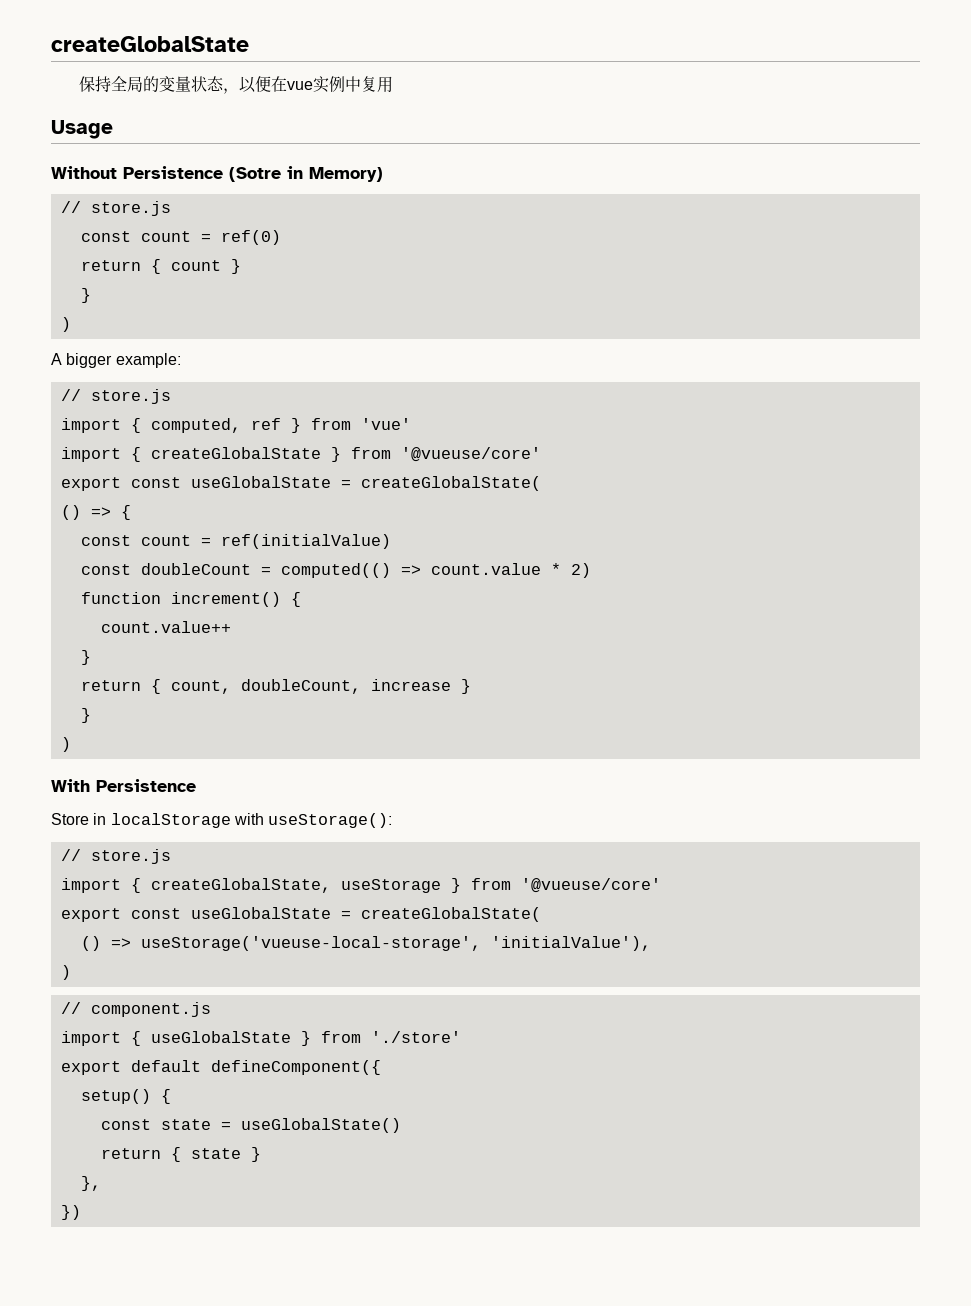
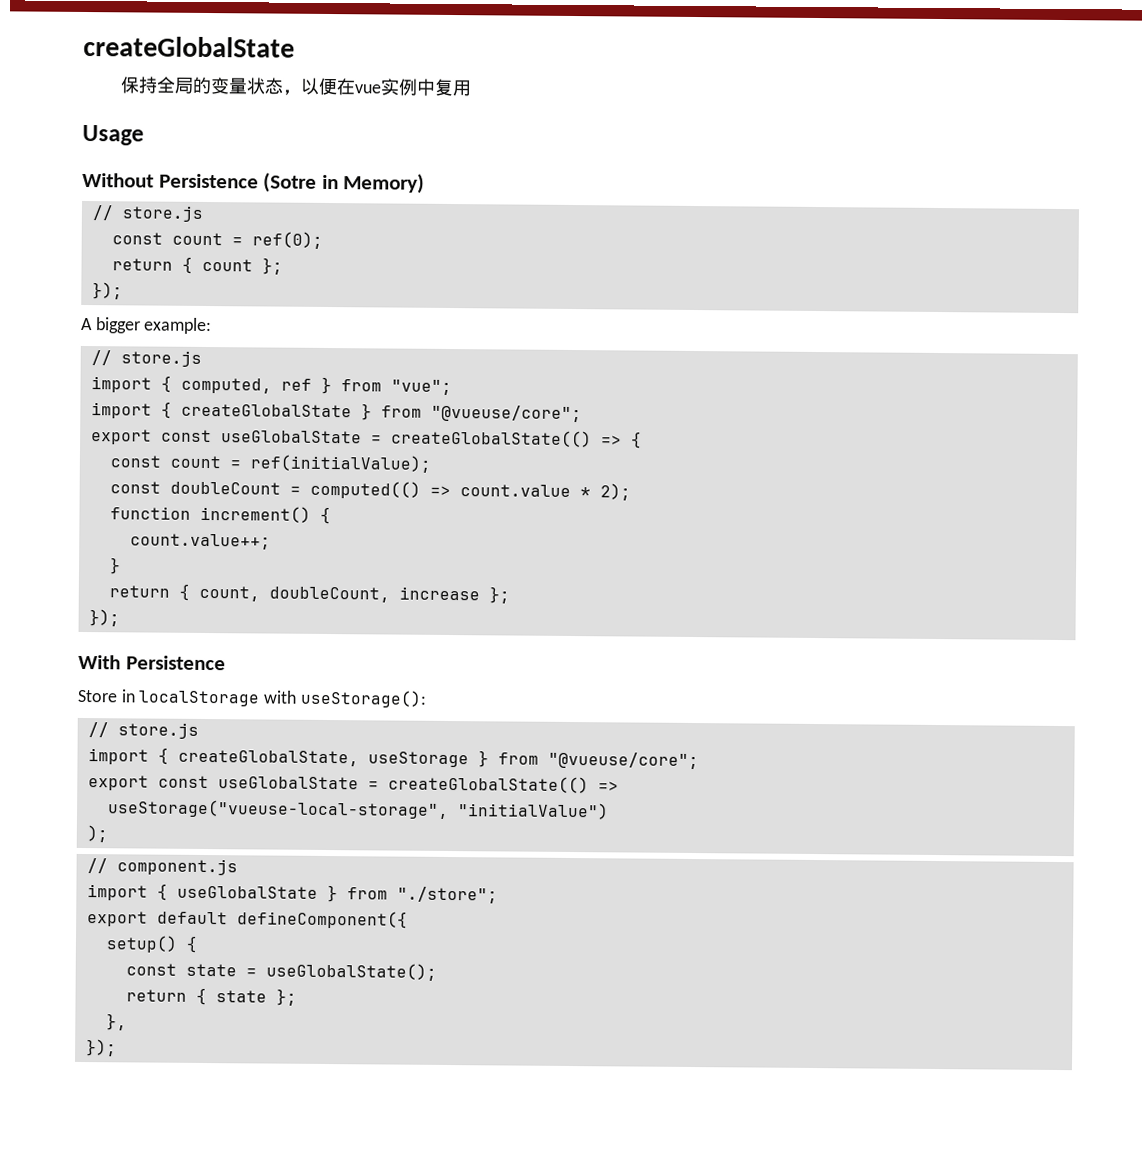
- const count = ref(0)
+ const count = ref(0);
- return { count }
- }
- )
+ return { count };
+ });
- import { computed, ref } from 'vue'
+ import { computed, ref } from "vue";
- import { createGlobalState } from '@vueuse/core'
- export const useGlobalState = createGlobalState(
- () => {
+ import { createGlobalState } from "@vueuse/core";
+ export const useGlobalState = createGlobalState(() => {
- const count = ref(initialValue)
+ const count = ref(initialValue);
- const doubleCount = computed(() => count.value * 2)
+ const doubleCount = computed(() => count.value * 2);
- count.value++
+ count.value++;
- return { count, doubleCount, increase }
- }
- )
+ return { count, doubleCount, increase };
+ });
- import { createGlobalState, useStorage } from '@vueuse/core'
- export const useGlobalState = createGlobalState(
- () => useStorage('vueuse-local-storage', 'initialValue'),
- )
+ import { createGlobalState, useStorage } from "@vueuse/core";
+ export const useGlobalState = createGlobalState(() =>
+ useStorage("vueuse-local-storage", "initialValue")
+ );
- import { useGlobalState } from './store'
+ import { useGlobalState } from "./store";
- const state = useGlobalState()
+ const state = useGlobalState();
- return { state }
+ return { state };
  },
- })
+ });

